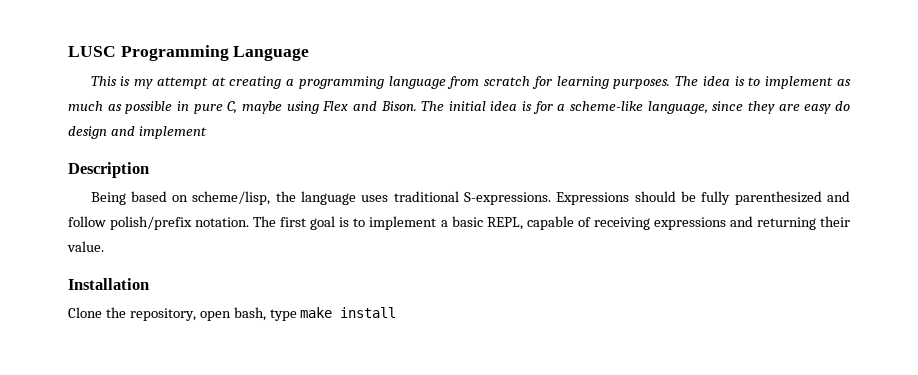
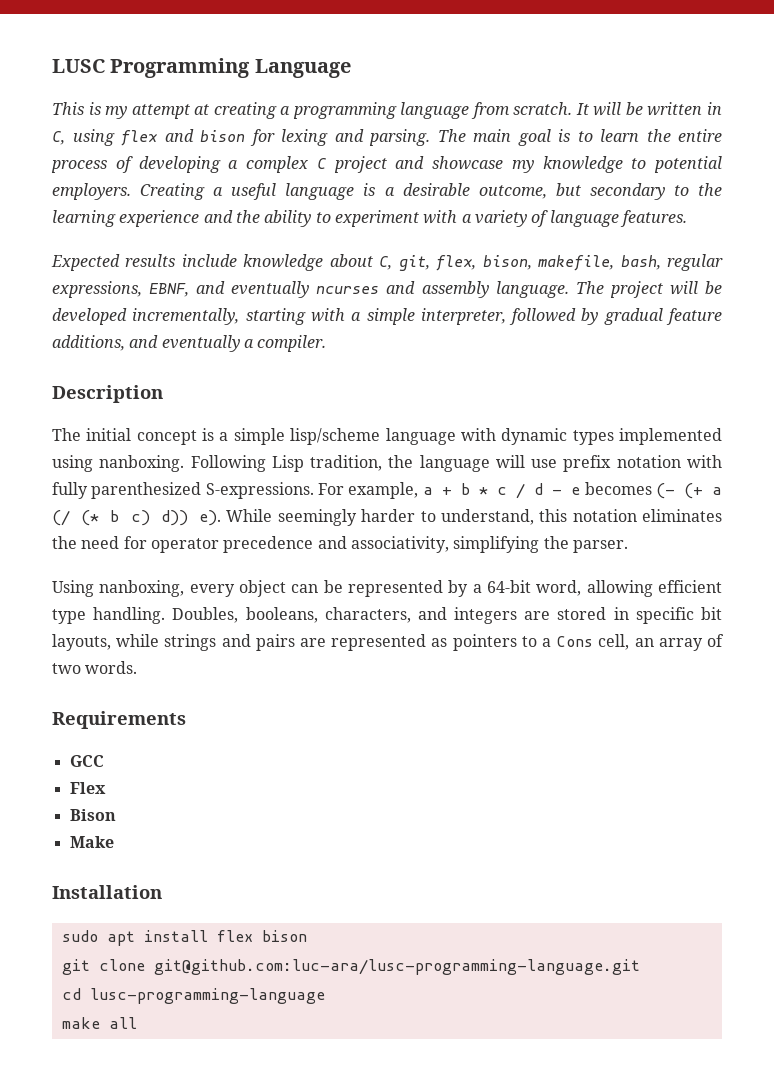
- This is my attempt at creating a programming language from scratch for learning purposes. The idea is to implement as much as possible in pure C, maybe using Flex and Bison. The initial idea is for a scheme-like language, since they are easy do design and implement
+ This is my attempt at creating a programming language from scratch. It will be written in C, using flex and bison for lexing and parsing. The main goal is to learn the entire process of developing a complex C project and showcase my knowledge to potential employers. Creating a useful language is a desirable outcome, but secondary to the learning experience and the ability to experiment with a variety of language features.
+ Expected results include knowledge about C, git, flex, bison, makefile, bash, regular expressions, EBNF, and eventually ncurses and assembly language. The project will be developed incrementally, starting with a simple interpreter, followed by gradual feature additions, and eventually a compiler.
  Description
- Being based on scheme/lisp, the language uses traditional S-expressions. Expressions should be fully parenthesized and follow polish/prefix notation. The first goal is to implement a basic REPL, capable of receiving expressions and returning their value.
+ The initial concept is a simple lisp/scheme language with dynamic types implemented using nanboxing. Following Lisp tradition, the language will use prefix notation with fully parenthesized S-expressions. For example, a + b * c / d - e becomes (- (+ a (/ (* b c) d)) e). While seemingly harder to understand, this notation eliminates the need for operator precedence and associativity, simplifying the parser.
+ Using nanboxing, every object can be represented by a 64-bit word, allowing efficient type handling. Doubles, booleans, characters, and integers are stored in specific bit layouts, while strings and pairs are represented as pointers to a Cons cell, an array of two words.
+ Requirements
+ GCC
+ Flex
+ Bison
+ Make
  Installation
- Clone the repository, open bash, type make install
+ sudo apt install flex bison
+ git clone git@github.com:luc-ara/lusc-programming-language.git
+ cd lusc-programming-language
+ make all

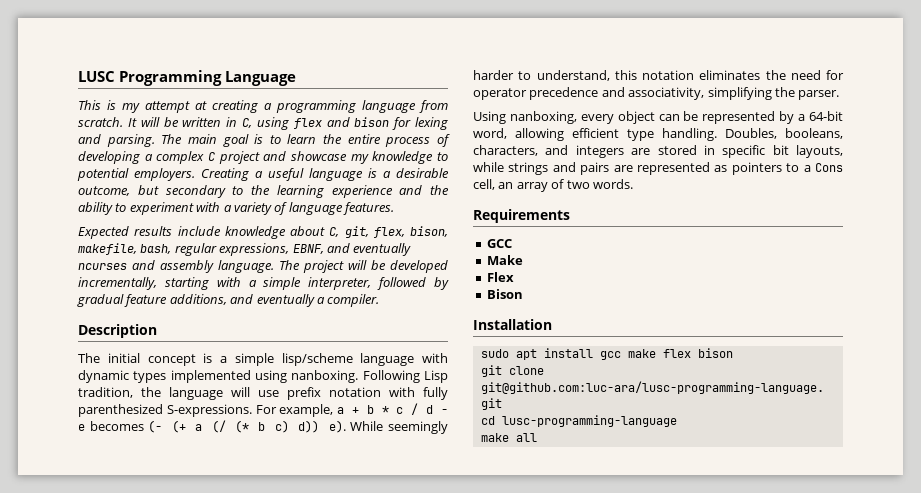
+ Make
- Make
- sudo apt install flex bison
+ sudo apt install gcc make flex bison

